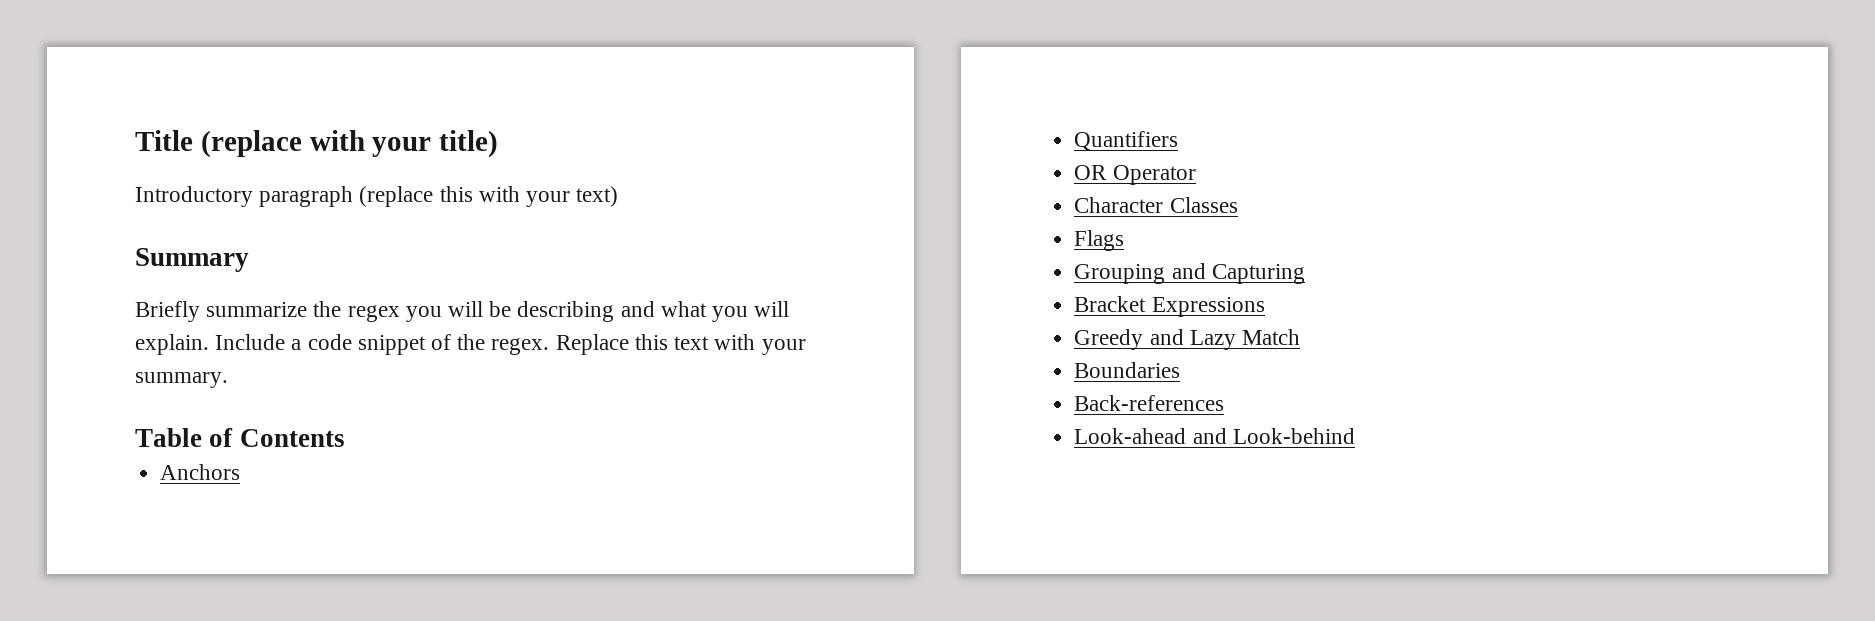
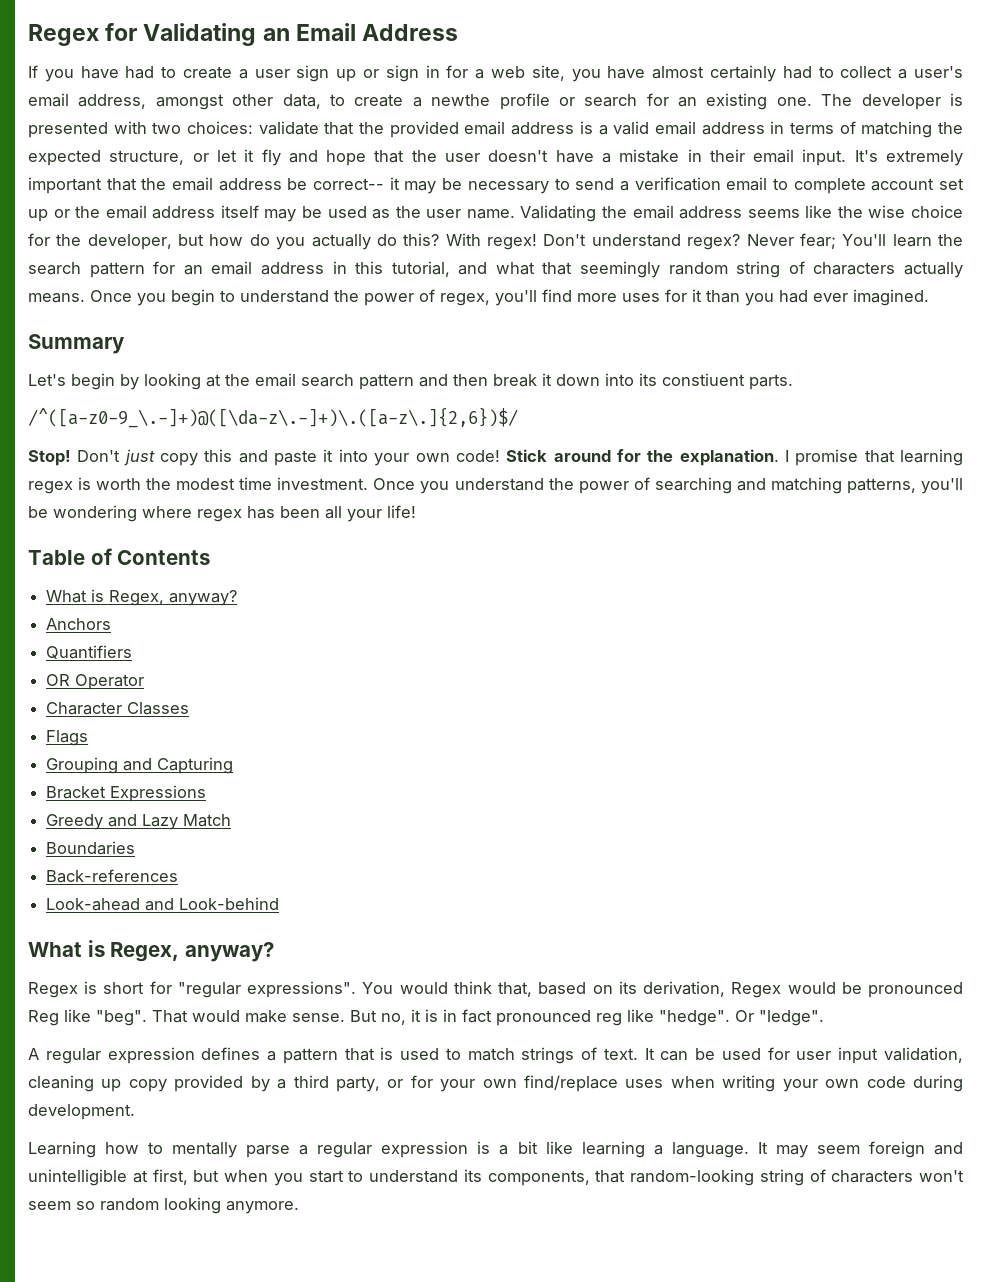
- Title (replace with your title)
- Introductory paragraph (replace this with your text)
+ Regex for Validating an Email Address
+ If you have had to create a user sign up or sign in for a web site, you have almost certainly had to collect a user's email address, amongst other data, to create a newthe profile or search for an existing one. The developer is presented with two choices: validate that the provided email address is a valid email address in terms of matching the expected structure, or let it fly and hope that the user doesn't have a mistake in their email input. It's extremely important that the email address be correct-- it may be necessary to send a verification email to complete account set up or the email address itself may be used as the user name. Validating the email address seems like the wise choice for the developer, but how do you actually do this? With regex! Don't understand regex? Never fear; You'll learn the search pattern for an email address in this tutorial, and what that seemingly random string of characters actually means. Once you begin to understand the power of regex, you'll find more uses for it than you had ever imagined.
  Summary
- Briefly summarize the regex you will be describing and what you will explain. Include a code snippet of the regex. Replace this text with your summary.
+ Let's begin by looking at the email search pattern and then break it down into its constiuent parts.
+ /^([a-z0-9_\.-]+)@([\da-z\.-]+)\.([a-z\.]{2,6})$/
+ Stop! Don't just copy this and paste it into your own code! Stick around for the explanation. I promise that learning regex is worth the modest time investment. Once you understand the power of searching and matching patterns, you'll be wondering where regex has been all your life!
  Table of Contents
+ What is Regex, anyway?
  Look-ahead and Look-behind
+ What is Regex, anyway?
+ Regex is short for "regular expressions". You would think that, based on its derivation, Regex would be pronounced Reg like "beg". That would make sense. But no, it is in fact pronounced reg like "hedge". Or "ledge".
+ A regular expression defines a pattern that is used to match strings of text. It can be used for user input validation, cleaning up copy provided by a third party, or for your own find/replace uses when writing your own code during development.
+ Learning how to mentally parse a regular expression is a bit like learning a language. It may seem foreign and unintelligible at first, but when you start to understand its components, that random-looking string of characters won't seem so random looking anymore.

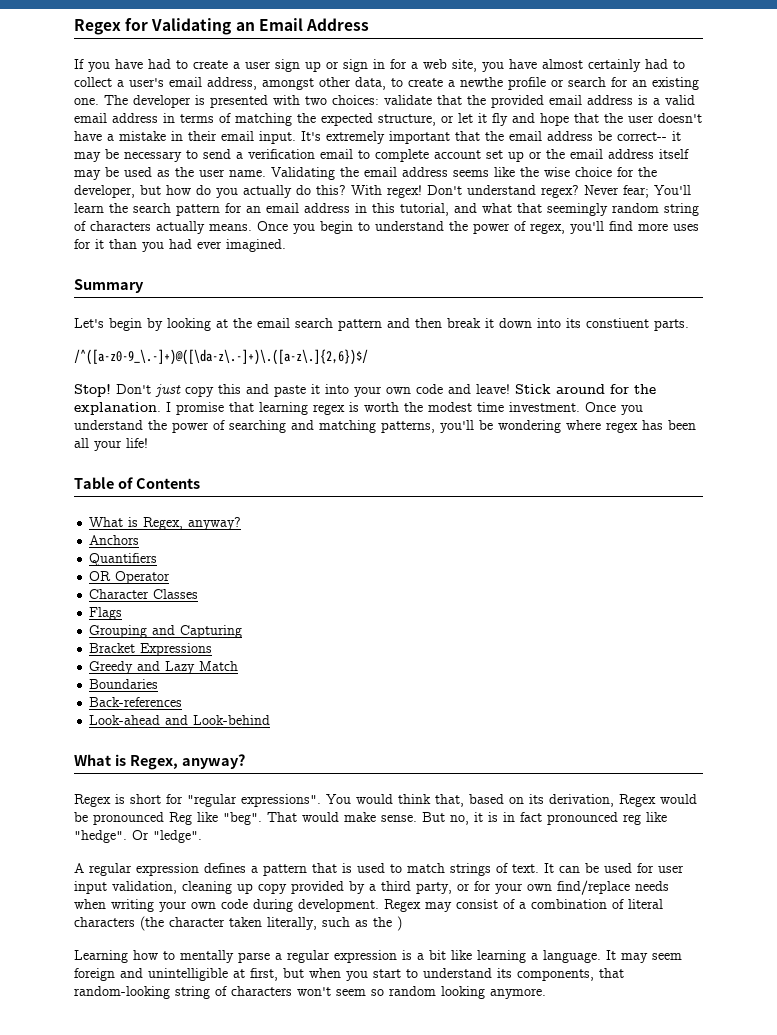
- Don't just copy this and paste it into your own code!
+ Don't just copy this and paste it into your own code and leave!
- It can be used for user input validation, cleaning up copy provided by a third party, or for your own find/replace uses when writing your own code during development.
+ It can be used for user input validation, cleaning up copy provided by a third party, or for your own find/replace needs when writing your own code during development. Regex may consist of a combination of literal characters (the character taken literally, such as the )

